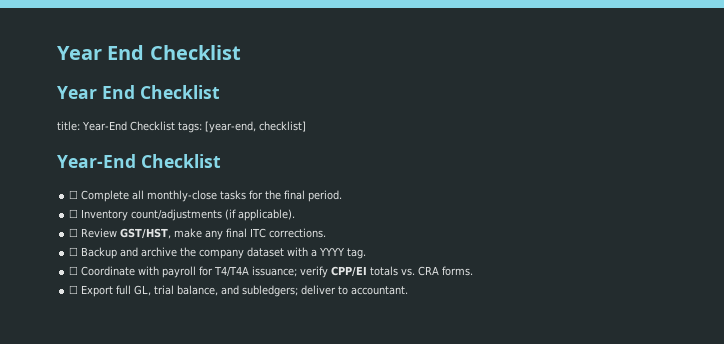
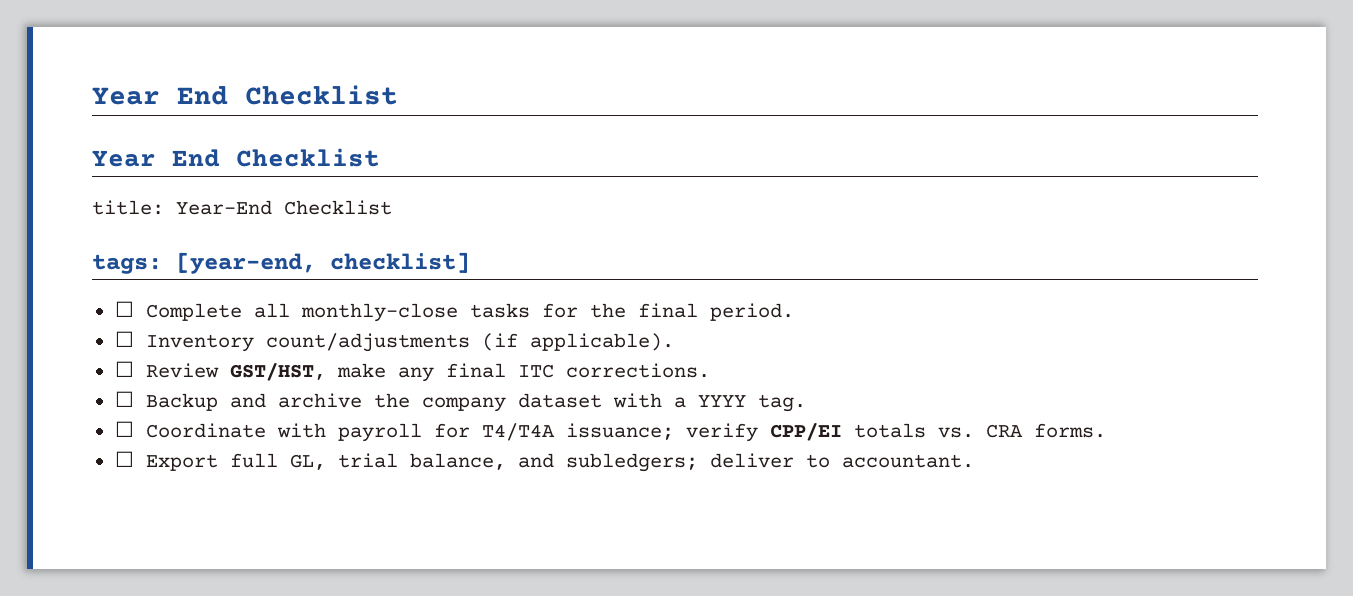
- title: Year‑End Checklist tags: [year-end, checklist]
- Year‑End Checklist
+ title: Year‑End Checklist
+ tags: [year-end, checklist]

